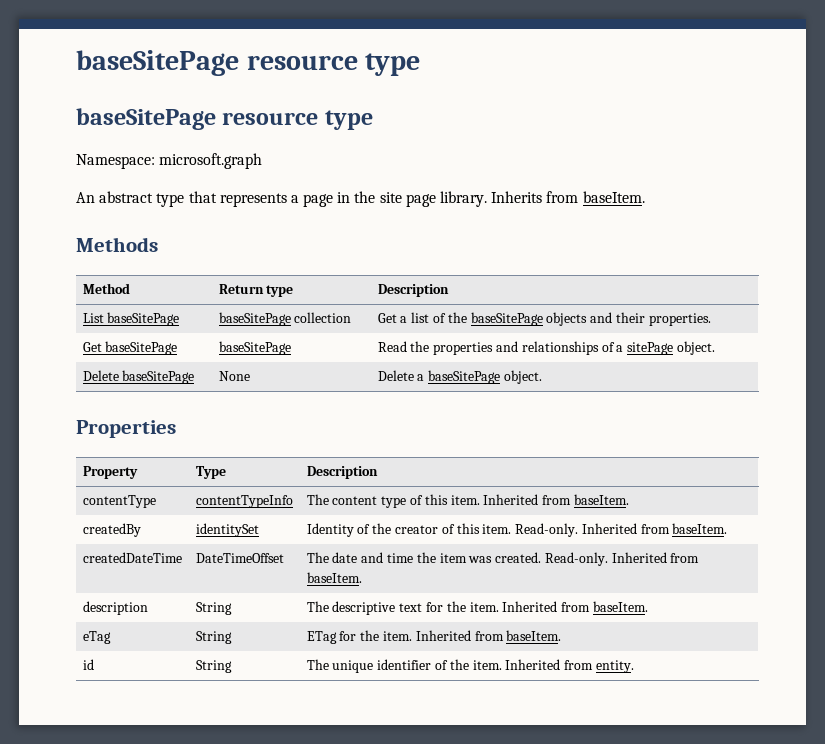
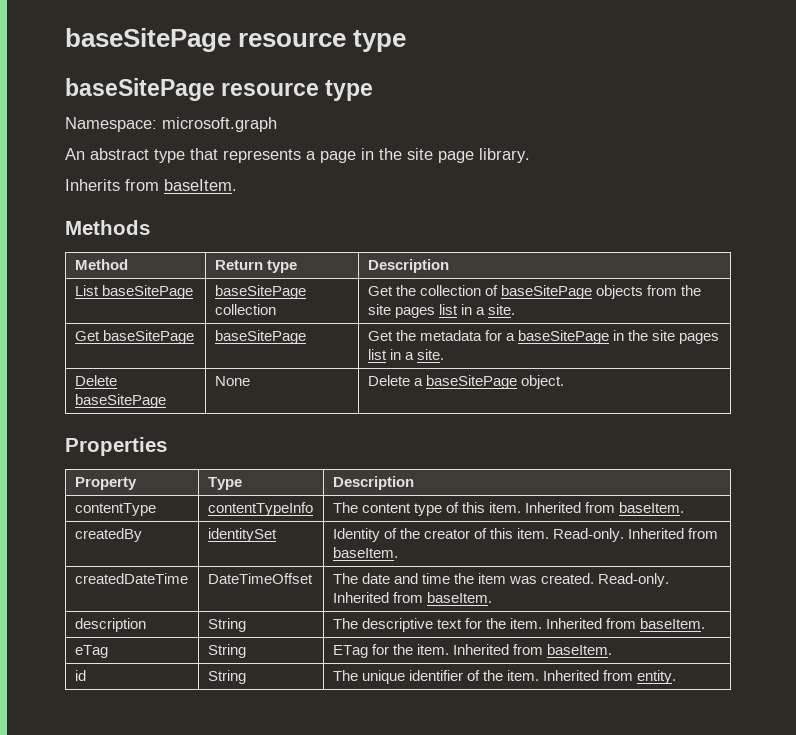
- An abstract type that represents a page in the site page library. Inherits from baseItem.
+ An abstract type that represents a page in the site page library.
+ Inherits from baseItem.
- List baseSitePage | baseSitePage collection | Get a list of the baseSitePage objects and their properties.
- Get baseSitePage | baseSitePage | Read the properties and relationships of a sitePage object.
+ List baseSitePage | baseSitePage collection | Get the collection of baseSitePage objects from the site pages list in a site.
+ Get baseSitePage | baseSitePage | Get the metadata for a baseSitePage in the site pages list in a site.

